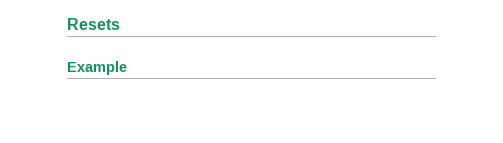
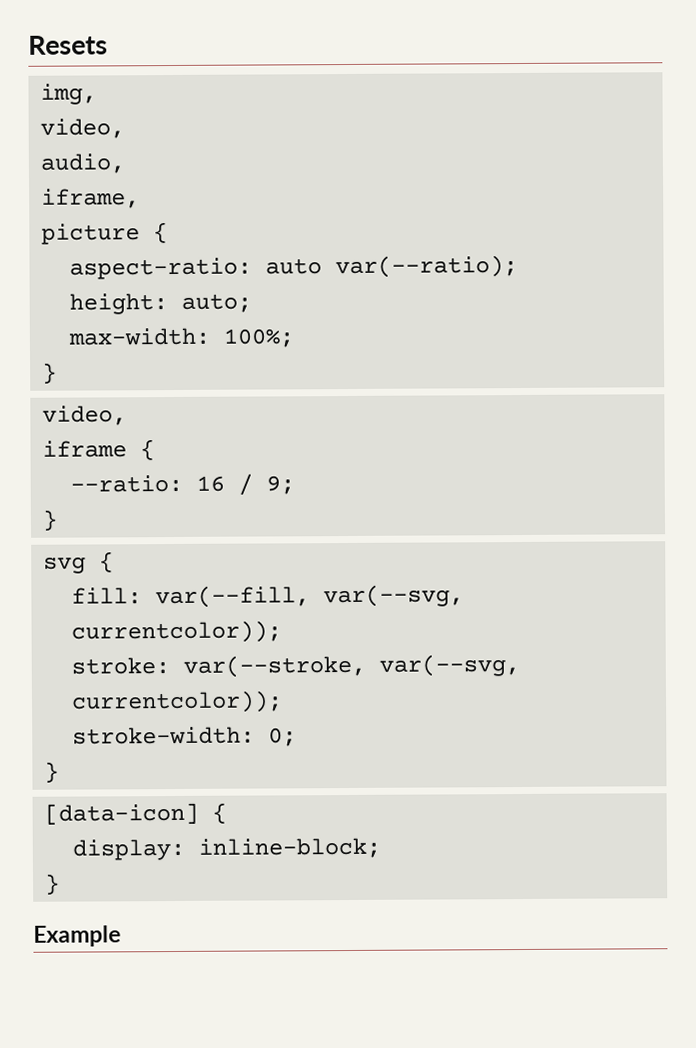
+ img,
+ video,
+ audio,
+ iframe,
+ picture {
+ aspect-ratio: auto var(--ratio);
+ height: auto;
+ max-width: 100%;
+ }
+ video,
+ iframe {
+ --ratio: 16 / 9;
+ }
+ svg {
+ fill: var(--fill, var(--svg, currentcolor));
+ stroke: var(--stroke, var(--svg, currentcolor));
+ stroke-width: 0;
+ }
+ [data-icon] {
+ display: inline-block;
+ }

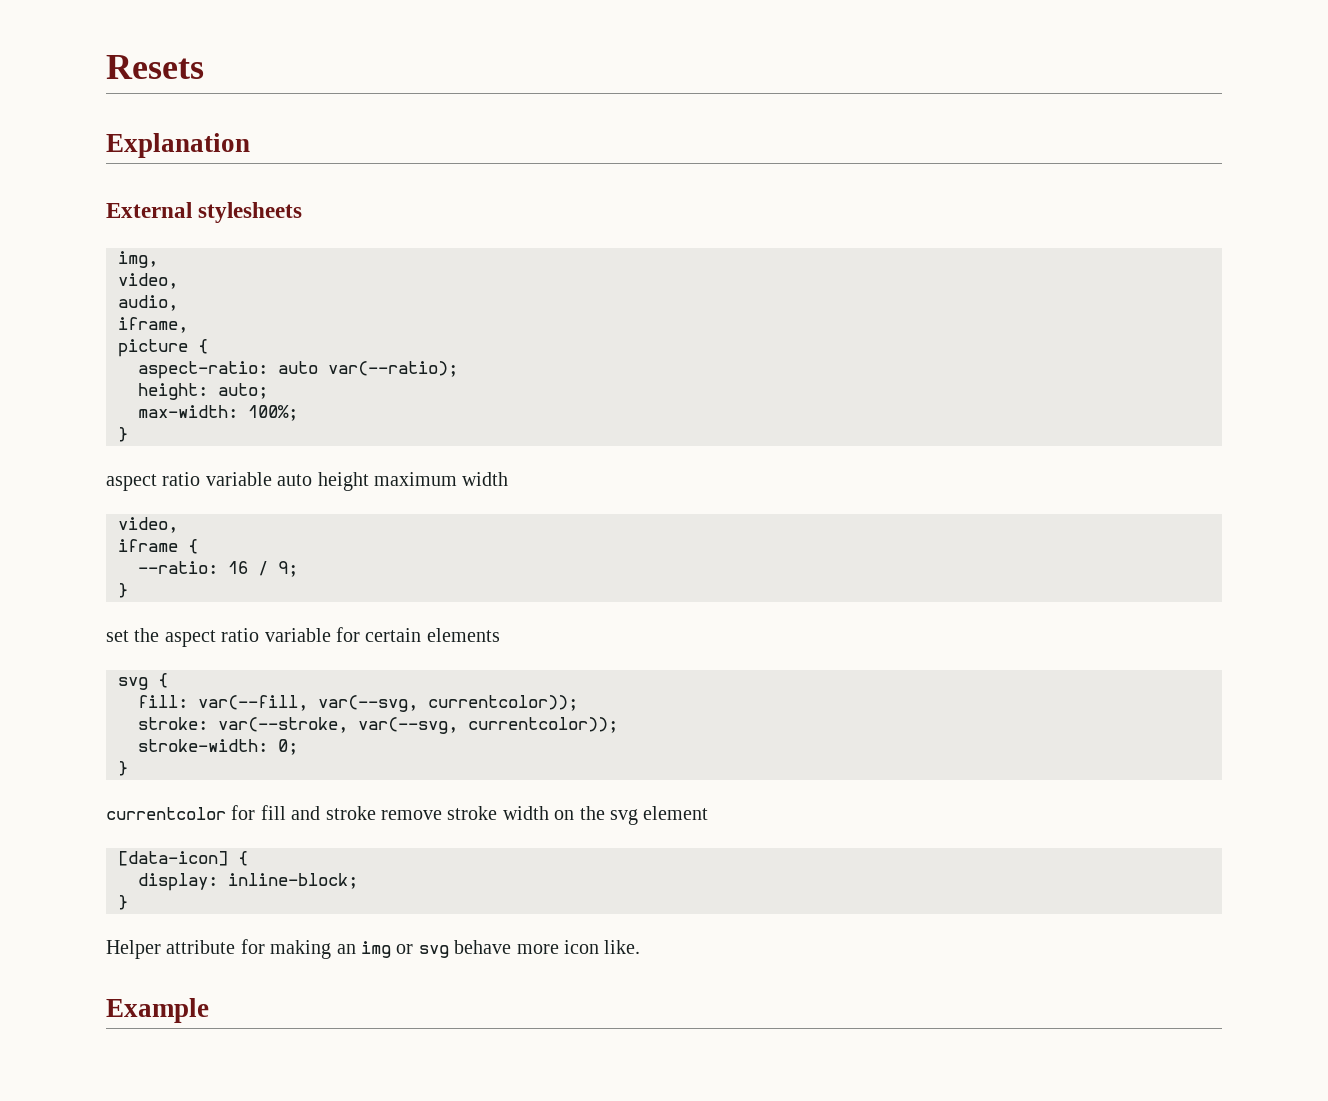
+ Explanation
+ External stylesheets
+ aspect ratio variable auto height maximum width
+ set the aspect ratio variable for certain elements
+ currentcolor for fill and stroke remove stroke width on the svg element
+ Helper attribute for making an img or svg behave more icon like.

